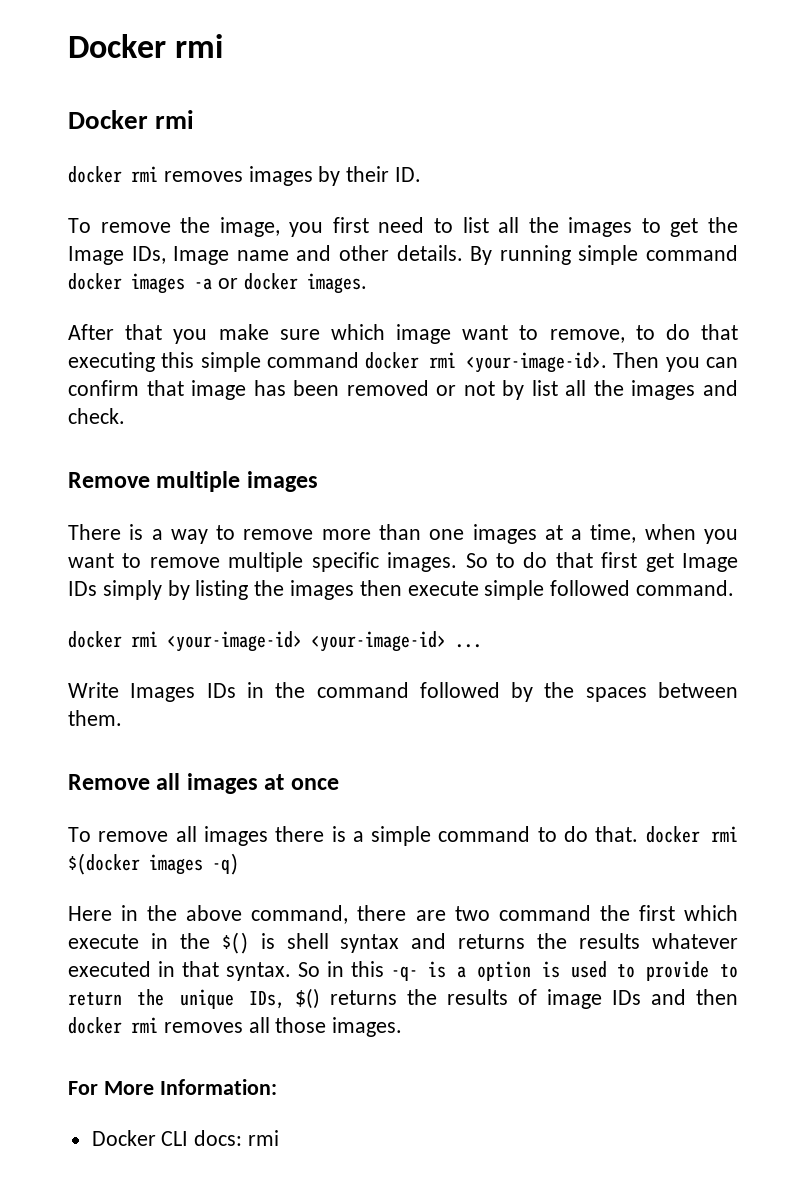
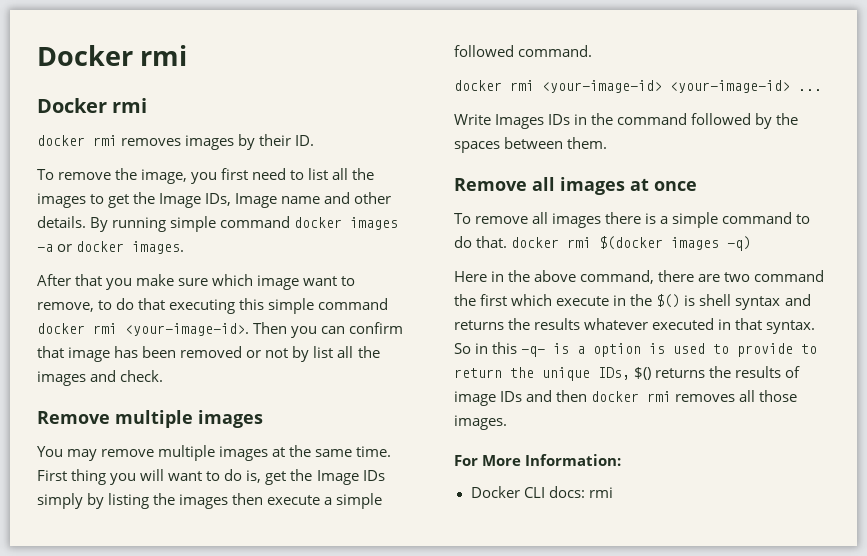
- There is a way to remove more than one images at a time, when you want to remove multiple specific images. So to do that first get Image IDs simply by listing the images then execute simple followed command.
+ You may remove multiple images at the same time. First thing you will want to do is, get the Image IDs simply by listing the images then execute a simple followed command.

